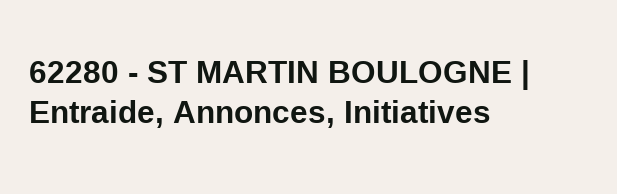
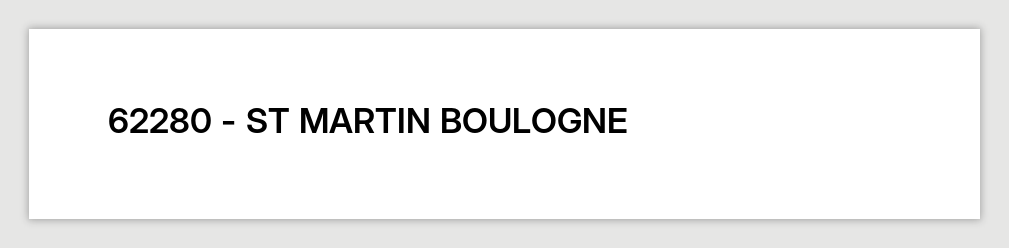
- 62280 - ST MARTIN BOULOGNE | Entraide, Annonces, Initiatives
+ 62280 - ST MARTIN BOULOGNE

